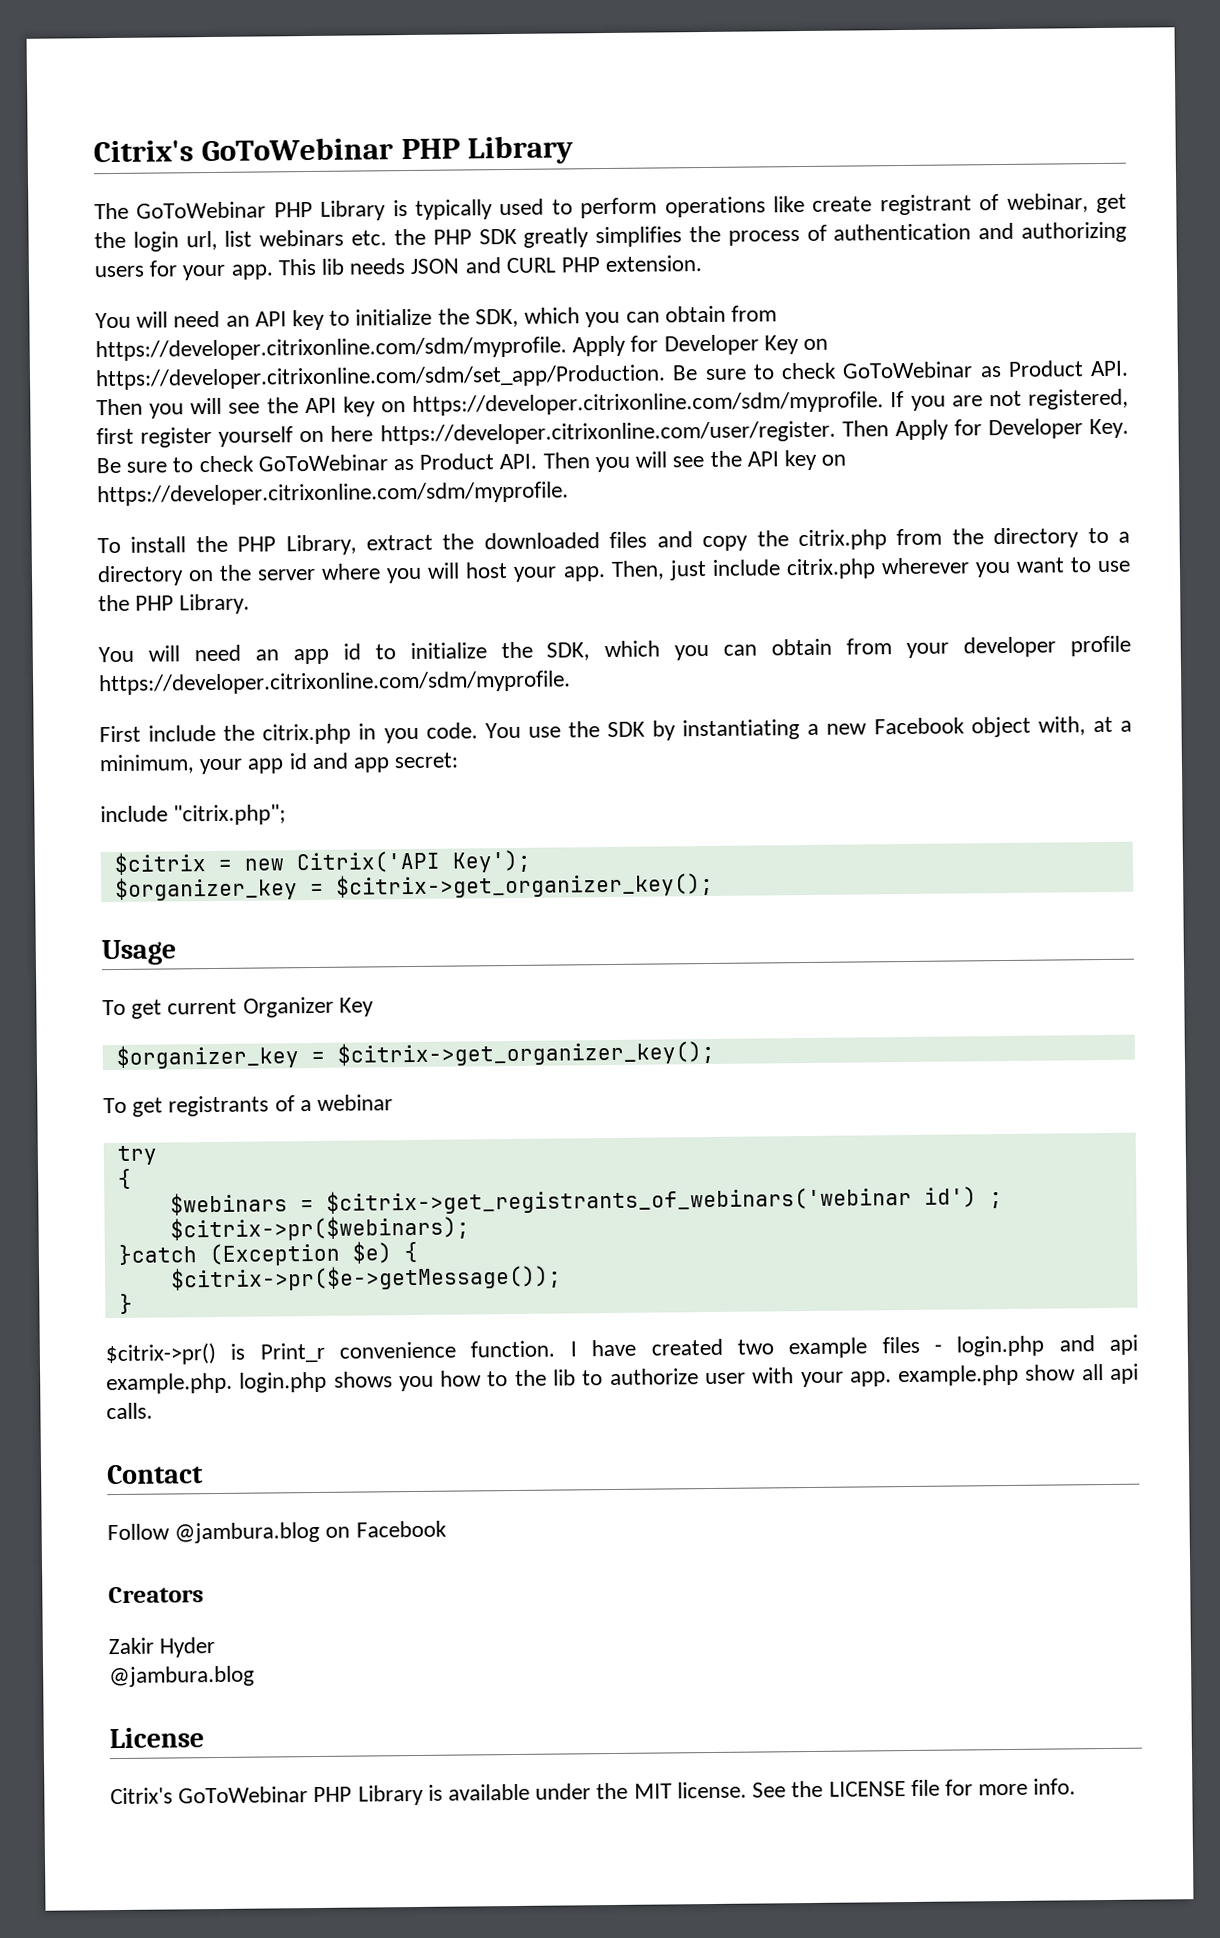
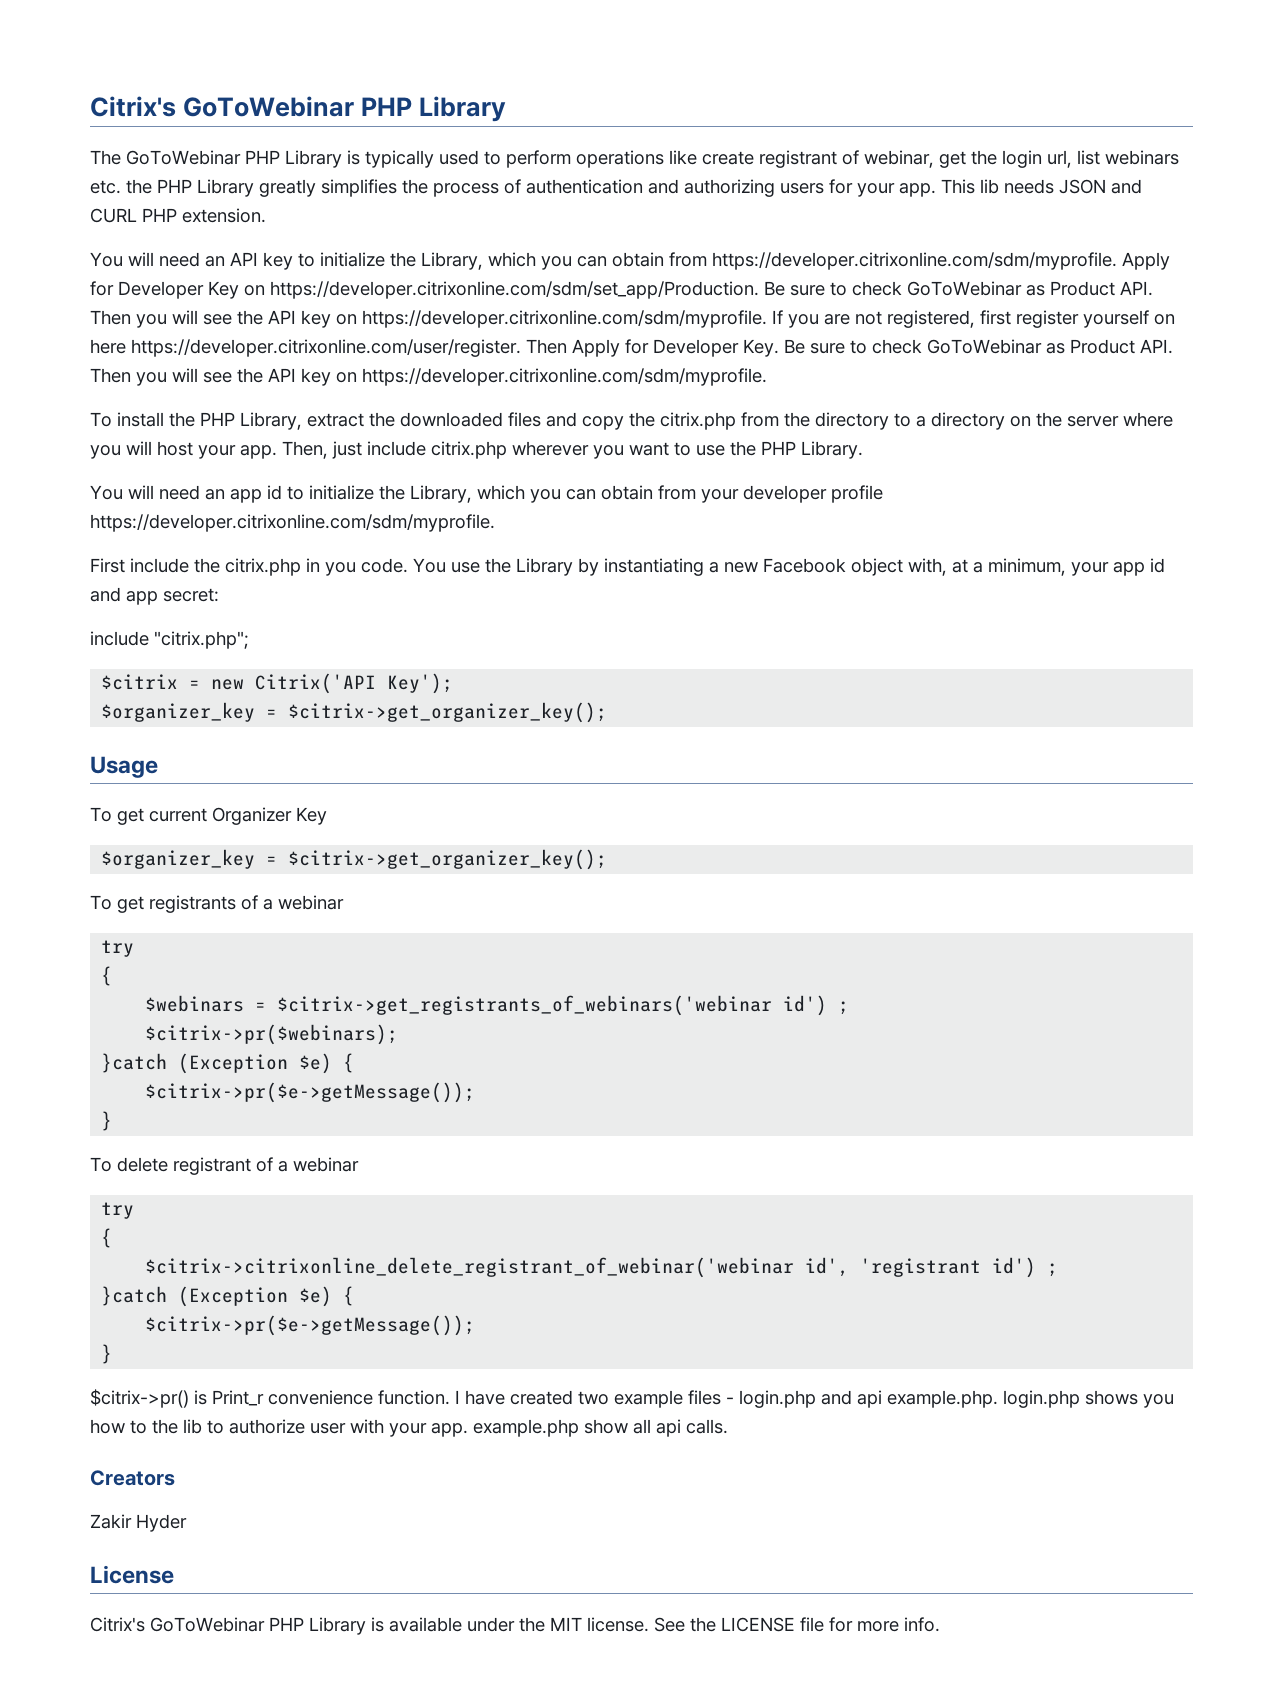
- The GoToWebinar PHP Library is typically used to perform operations like create registrant of webinar, get the login url, list webinars etc. the PHP SDK greatly simplifies the process of authentication and authorizing users for your app.
+ The GoToWebinar PHP Library is typically used to perform operations like create registrant of webinar, get the login url, list webinars etc. the PHP Library greatly simplifies the process of authentication and authorizing users for your app.
- You will need an API key to initialize the SDK, which you can obtain from https://developer.citrixonline.com/sdm/myprofile. Apply for Developer Key on https://developer.citrixonline.com/sdm/set_app/Production. Be sure to check GoToWebinar as Product API. Then you will see the API key on https://developer.citrixonline.com/sdm/myprofile. If you are not registered, first register yourself on here https://developer.citrixonline.com/user/register. Then Apply for Developer Key. Be sure to check GoToWebinar as Product API. Then you will see the API key on https://developer.citrixonline.com/sdm/myprofile.
+ You will need an API key to initialize the Library, which you can obtain from https://developer.citrixonline.com/sdm/myprofile. Apply for Developer Key on https://developer.citrixonline.com/sdm/set_app/Production. Be sure to check GoToWebinar as Product API. Then you will see the API key on https://developer.citrixonline.com/sdm/myprofile. If you are not registered, first register yourself on here https://developer.citrixonline.com/user/register. Then Apply for Developer Key. Be sure to check GoToWebinar as Product API. Then you will see the API key on https://developer.citrixonline.com/sdm/myprofile.
- You will need an app id to initialize the SDK, which you can obtain from your developer profile https://developer.citrixonline.com/sdm/myprofile.
+ You will need an app id to initialize the Library, which you can obtain from your developer profile https://developer.citrixonline.com/sdm/myprofile.
- You use the SDK by instantiating a new Facebook object with, at a minimum, your app id and app secret:
+ You use the Library by instantiating a new Facebook object with, at a minimum, your app id and app secret:
+ To delete registrant of a webinar
+ try
+ {
+ $citrix->citrixonline_delete_registrant_of_webinar('webinar id', 'registrant id') ;
+ }catch (Exception $e) {
+ $citrix->pr($e->getMessage());
+ }
- Contact
- Follow @jambura.blog on Facebook
  Zakir Hyder
- @jambura.blog

